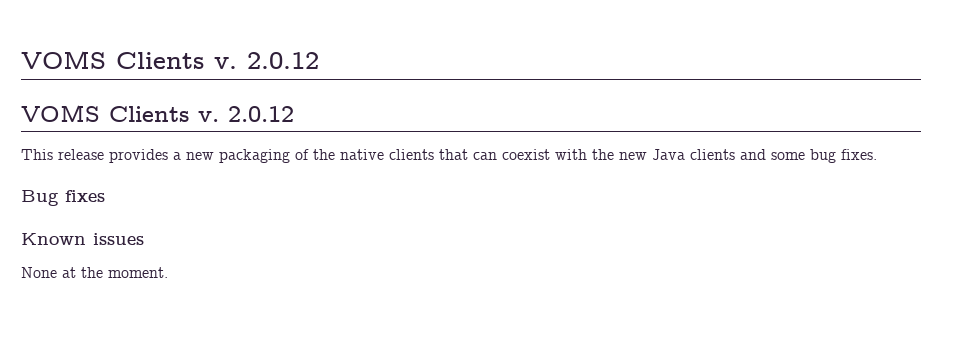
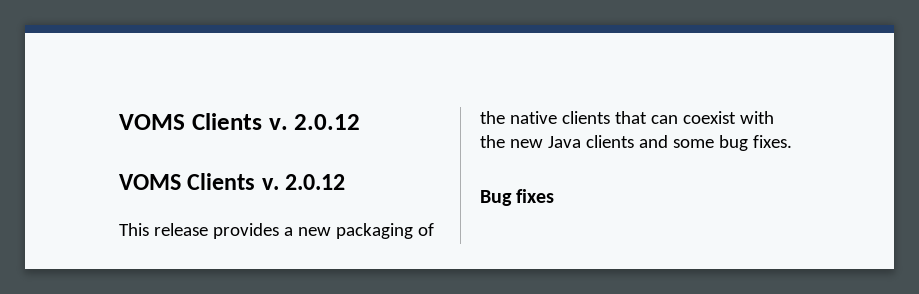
- Known issues
- None at the moment.

